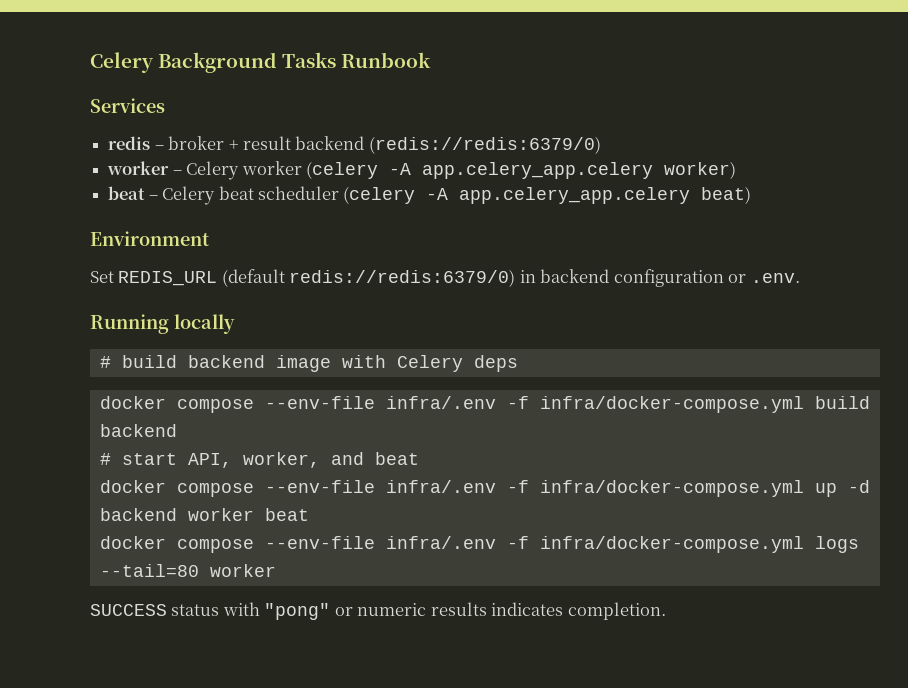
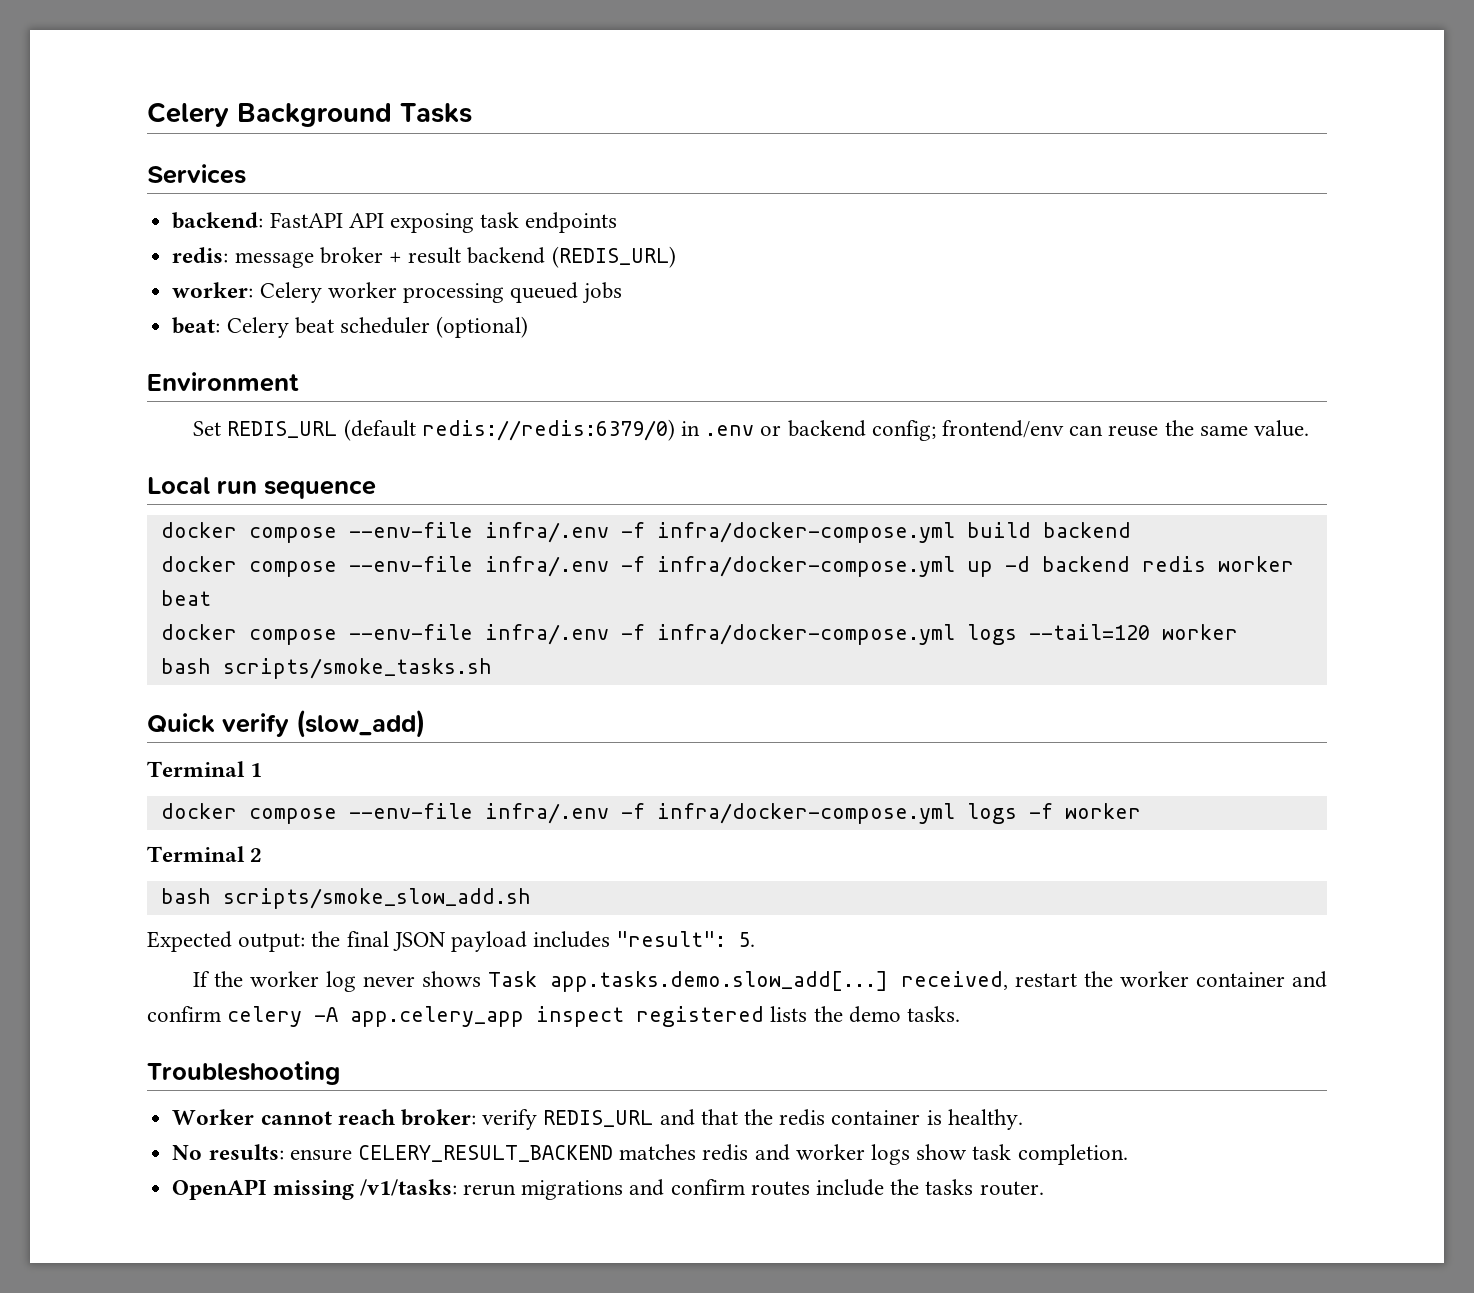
- Celery Background Tasks Runbook
+ Celery Background Tasks
- redis – broker + result backend (redis://redis:6379/0)
- worker – Celery worker (celery -A app.celery_app.celery worker)
- beat – Celery beat scheduler (celery -A app.celery_app.celery beat)
+ backend: FastAPI API exposing task endpoints
+ redis: message broker + result backend (REDIS_URL)
+ worker: Celery worker processing queued jobs
+ beat: Celery beat scheduler (optional)
- Set REDIS_URL (default redis://redis:6379/0) in backend configuration or .env.
- Running locally
- # build backend image with Celery deps
+ Set REDIS_URL (default redis://redis:6379/0) in .env or backend config; frontend/env can reuse the same value.
+ Local run sequence
- # start API, worker, and beat
- docker compose --env-file infra/.env -f infra/docker-compose.yml up -d backend worker beat
+ docker compose --env-file infra/.env -f infra/docker-compose.yml up -d backend redis worker beat
- docker compose --env-file infra/.env -f infra/docker-compose.yml logs --tail=80 worker
- SUCCESS status with "pong" or numeric results indicates completion.
+ docker compose --env-file infra/.env -f infra/docker-compose.yml logs --tail=120 worker
+ bash scripts/smoke_tasks.sh
+ Quick verify (slow_add)
+ Terminal 1
+ docker compose --env-file infra/.env -f infra/docker-compose.yml logs -f worker
+ Terminal 2
+ bash scripts/smoke_slow_add.sh
+ Expected output: the final JSON payload includes "result": 5.
+ If the worker log never shows Task app.tasks.demo.slow_add[...] received, restart the worker container and confirm celery -A app.celery_app inspect registered lists the demo tasks.
+ Troubleshooting
+ Worker cannot reach broker: verify REDIS_URL and that the redis container is healthy.
+ No results: ensure CELERY_RESULT_BACKEND matches redis and worker logs show task completion.
+ OpenAPI missing /v1/tasks: rerun migrations and confirm routes include the tasks router.

